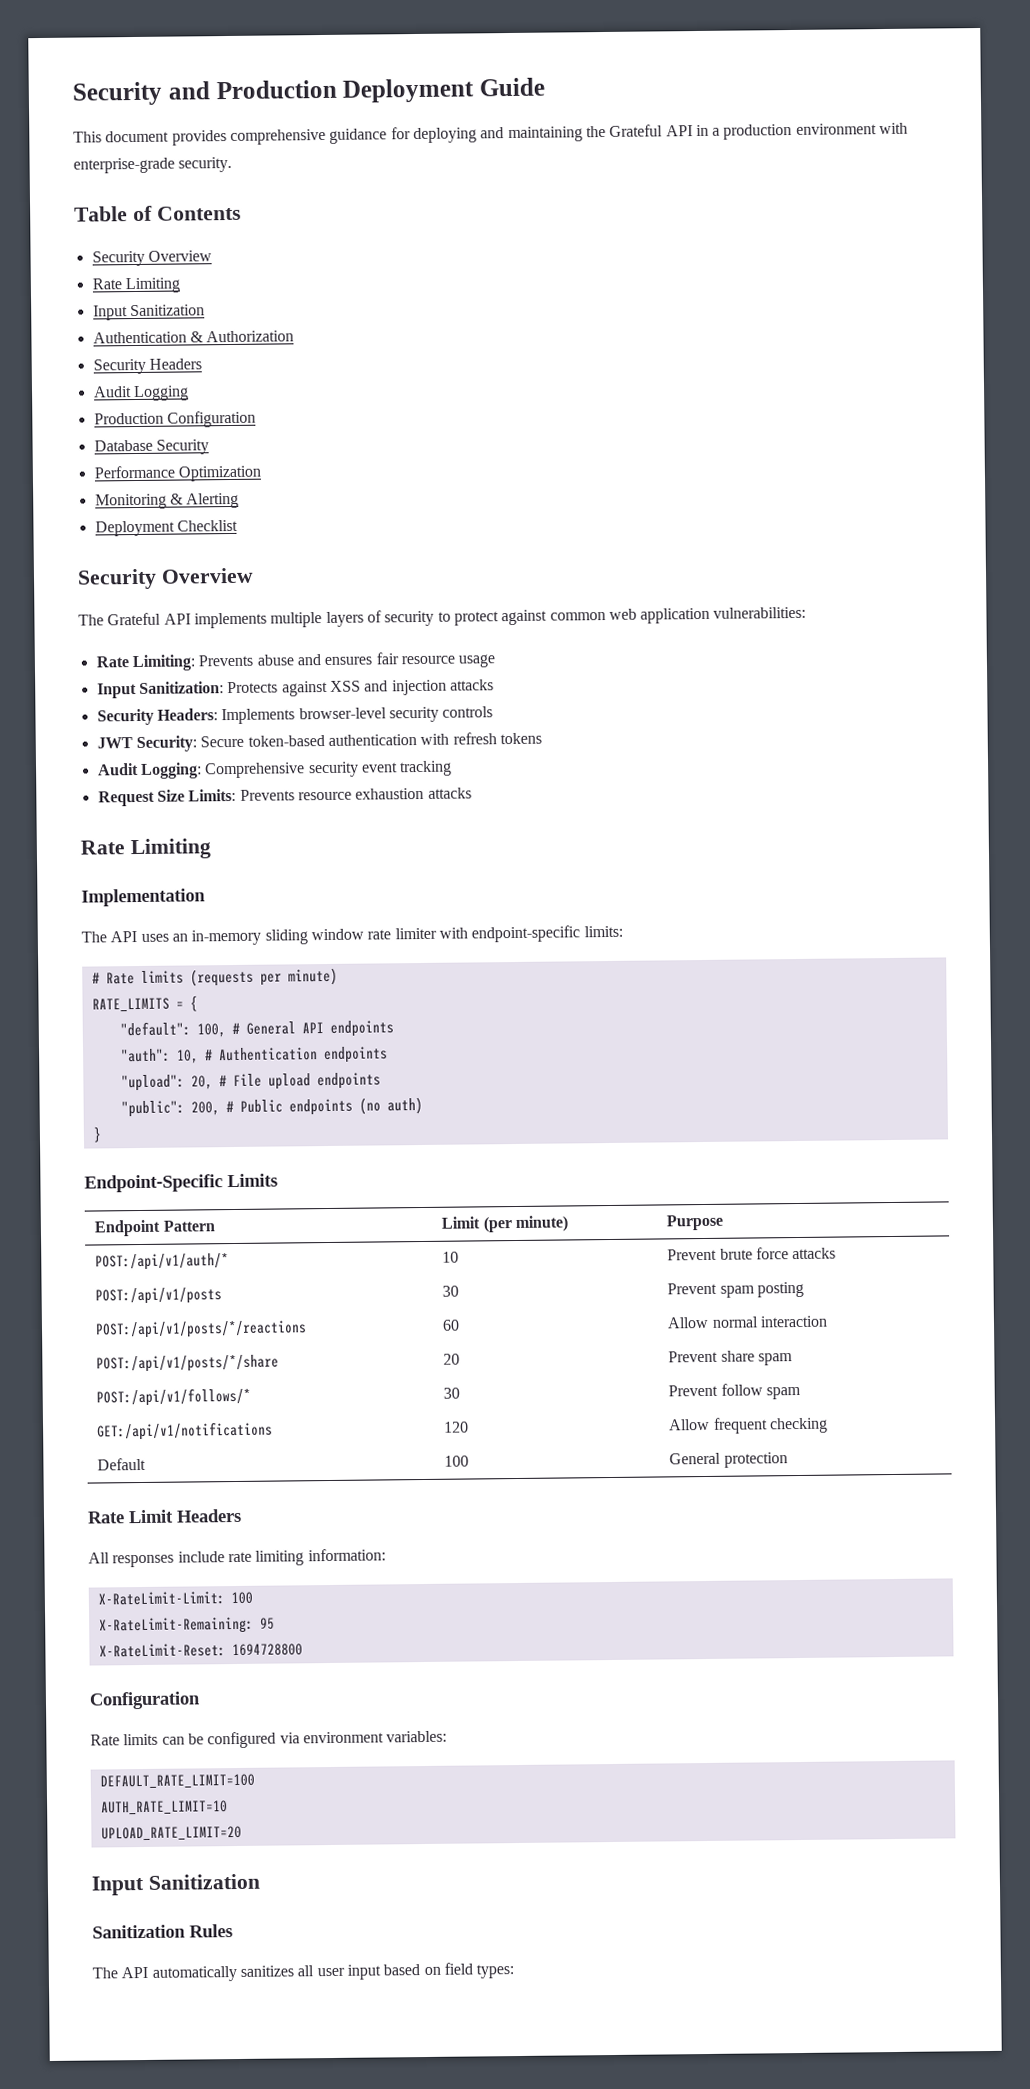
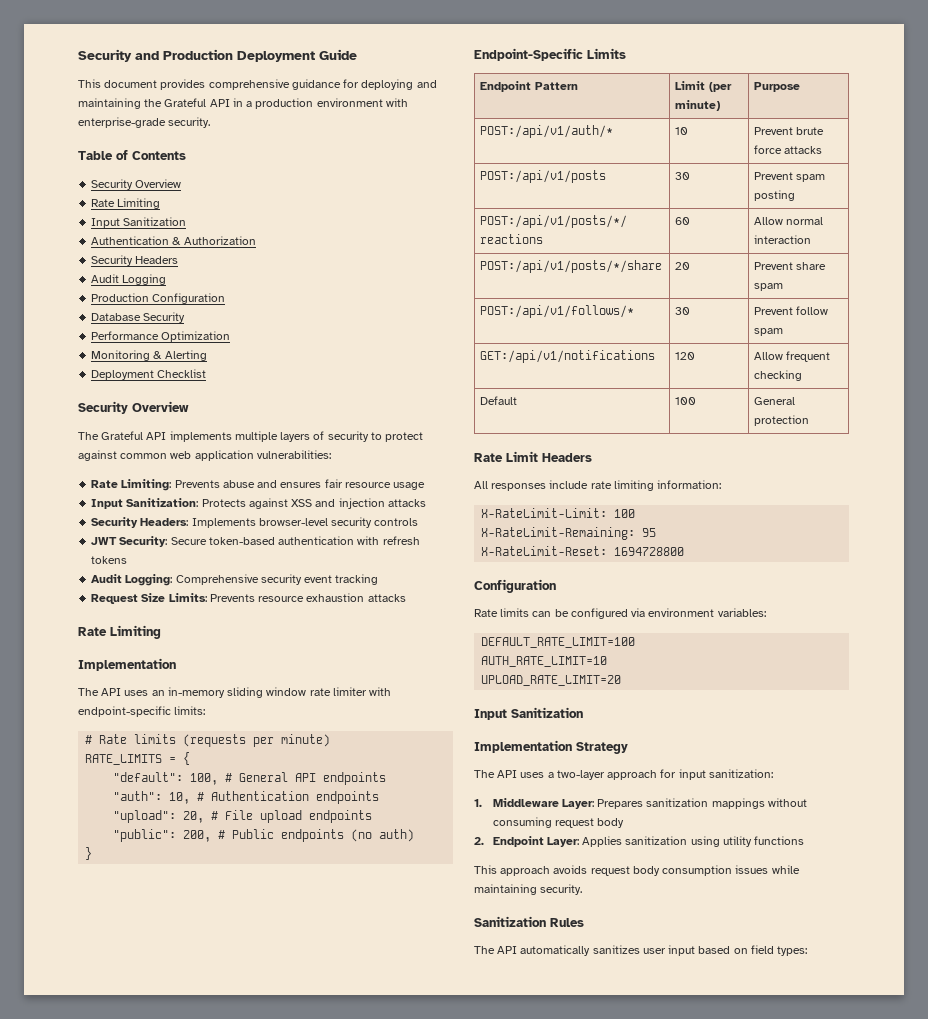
+ Implementation Strategy
+ The API uses a two-layer approach for input sanitization:
+ 1. Middleware Layer: Prepares sanitization mappings without consuming request body
+ 2. Endpoint Layer: Applies sanitization using utility functions
+ This approach avoids request body consumption issues while maintaining security.
- The API automatically sanitizes all user input based on field types:
+ The API automatically sanitizes user input based on field types:

